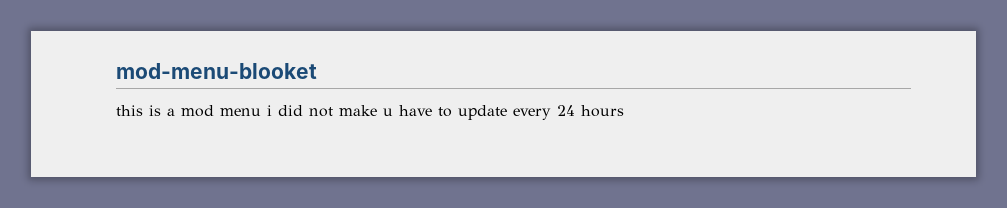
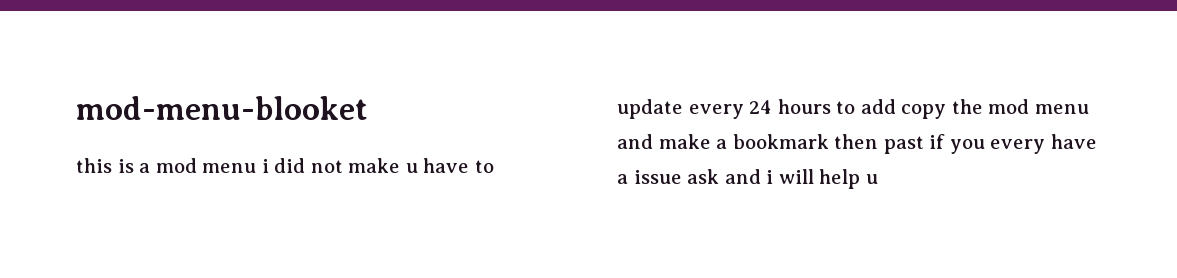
- this is a mod menu i did not make u have to update every 24 hours
+ this is a mod menu i did not make u have to update every 24 hours to add copy the mod menu and make a bookmark then past if you every have a issue ask and i will help u

